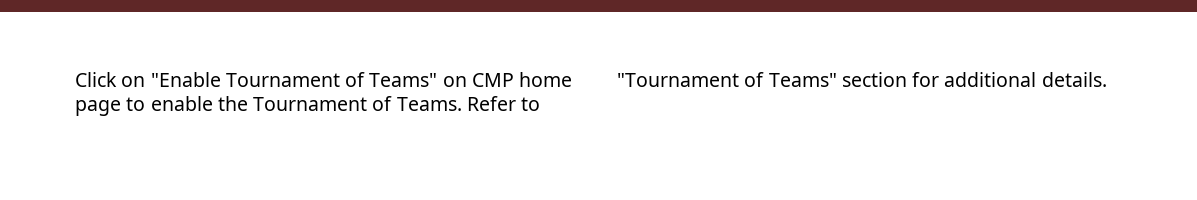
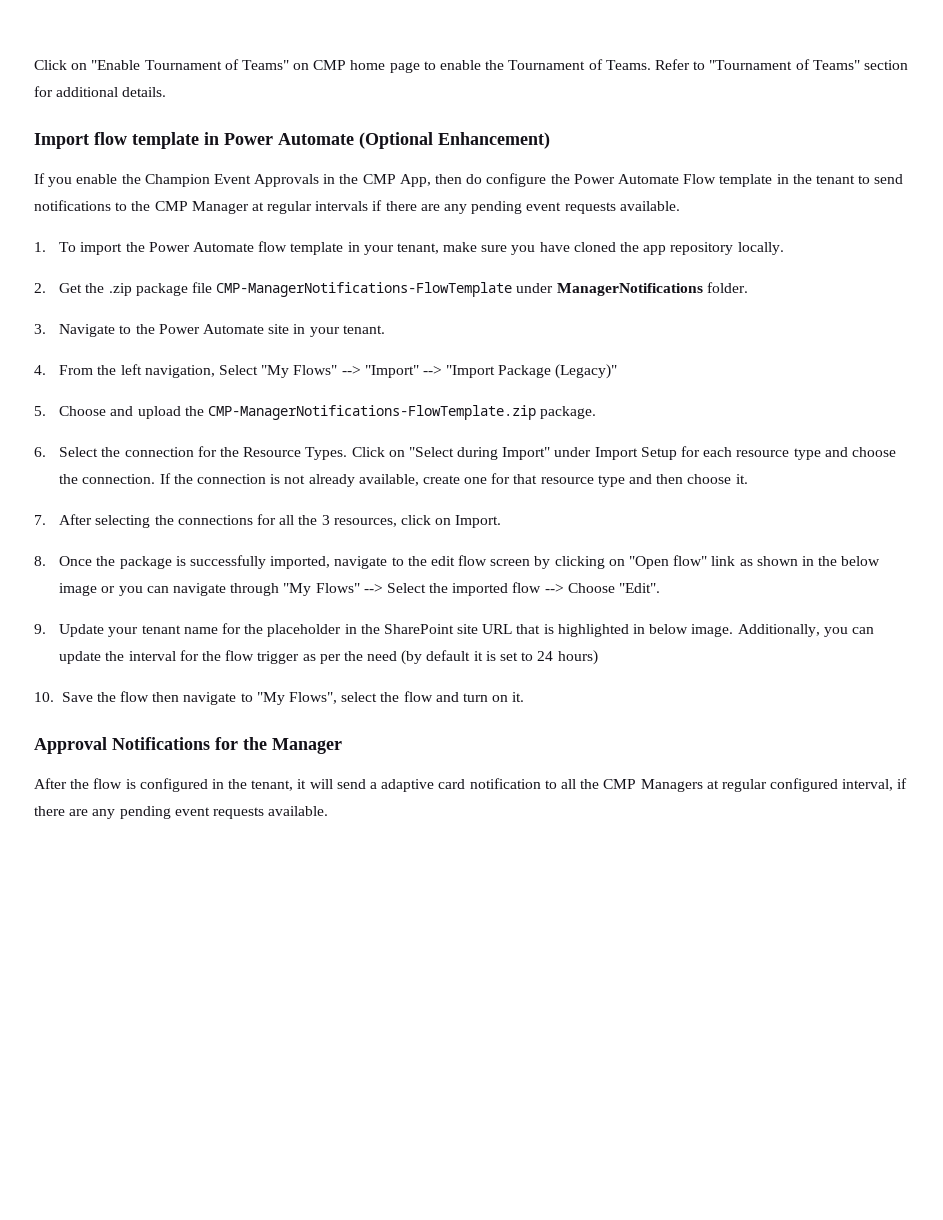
+ Import flow template in Power Automate (Optional Enhancement)
+ If you enable the Champion Event Approvals in the CMP App, then do configure the Power Automate Flow template in the tenant to send notifications to the CMP Manager at regular intervals if there are any pending event requests available.
+ 1. To import the Power Automate flow template in your tenant, make sure you have cloned the app repository locally.
+ 2. Get the .zip package file CMP-ManagerNotifications-FlowTemplate under ManagerNotifications folder.
+ 3. Navigate to the Power Automate site in your tenant.
+ 4. From the left navigation, Select "My Flows" --> "Import" --> "Import Package (Legacy)"
+ 5. Choose and upload the CMP-ManagerNotifications-FlowTemplate.zip package.
+ 6. Select the connection for the Resource Types. Click on "Select during Import" under Import Setup for each resource type and choose the connection. If the connection is not already available, create one for that resource type and then choose it.
+ 7. After selecting the connections for all the 3 resources, click on Import.
+ 8. Once the package is successfully imported, navigate to the edit flow screen by clicking on "Open flow" link as shown in the below image or you can navigate through "My Flows" --> Select the imported flow --> Choose "Edit".
+ 9. Update your tenant name for the placeholder in the SharePoint site URL that is highlighted in below image. Additionally, you can update the interval for the flow trigger as per the need (by default it is set to 24 hours)
+ 10. Save the flow then navigate to "My Flows", select the flow and turn on it.
+ Approval Notifications for the Manager
+ After the flow is configured in the tenant, it will send a adaptive card notification to all the CMP Managers at regular configured interval, if there are any pending event requests available.

